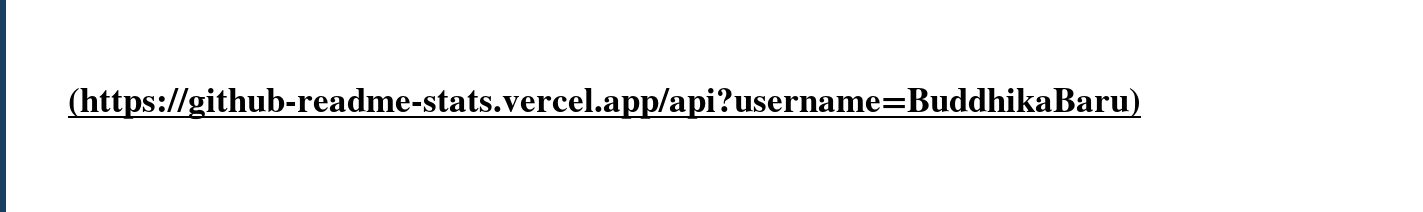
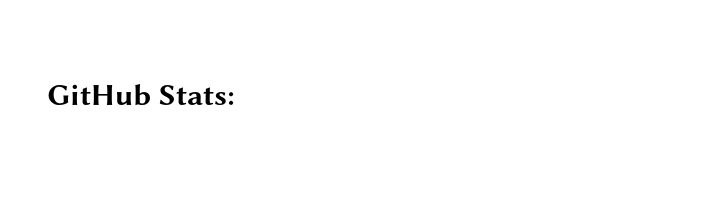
- (https://github-readme-stats.vercel.app/api?username=BuddhikaBaru)
+ GitHub Stats:

